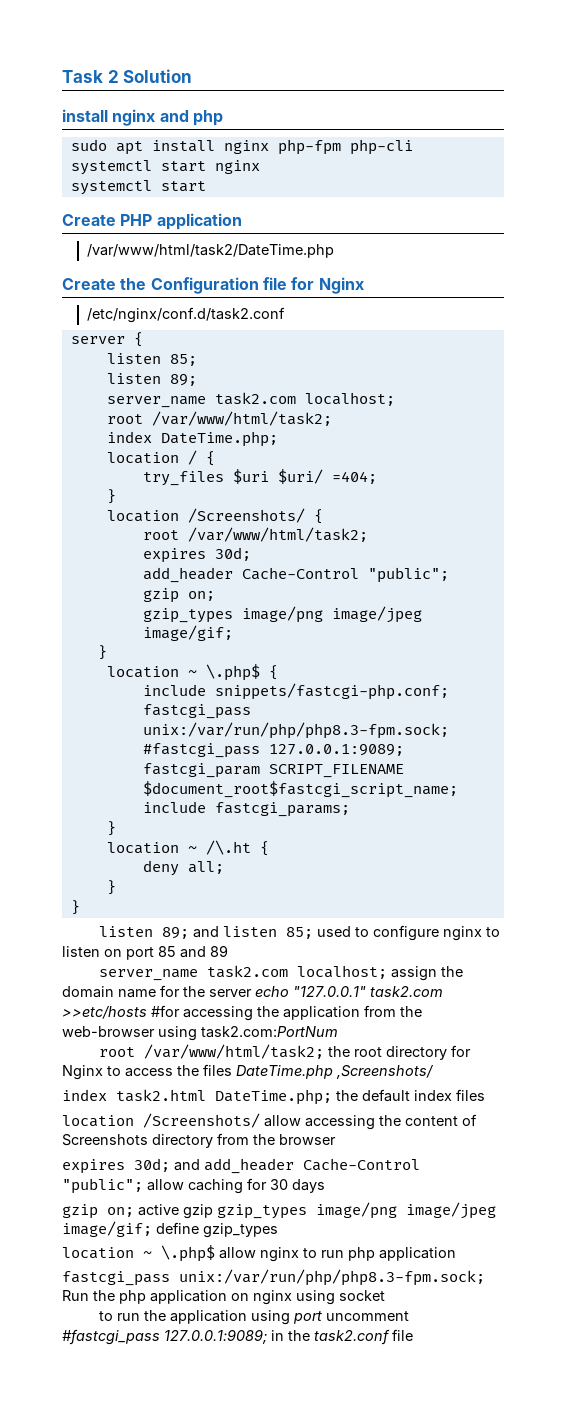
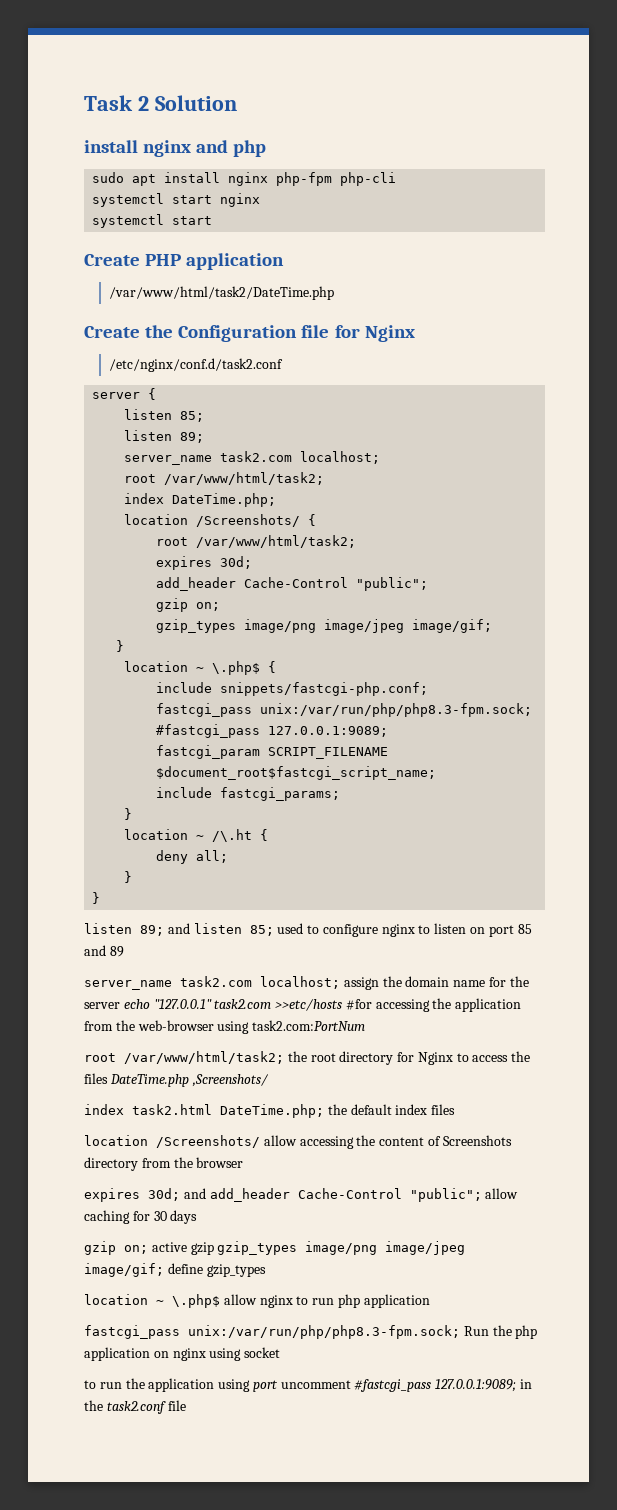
- location / {
- try_files $uri $uri/ =404;
- }

